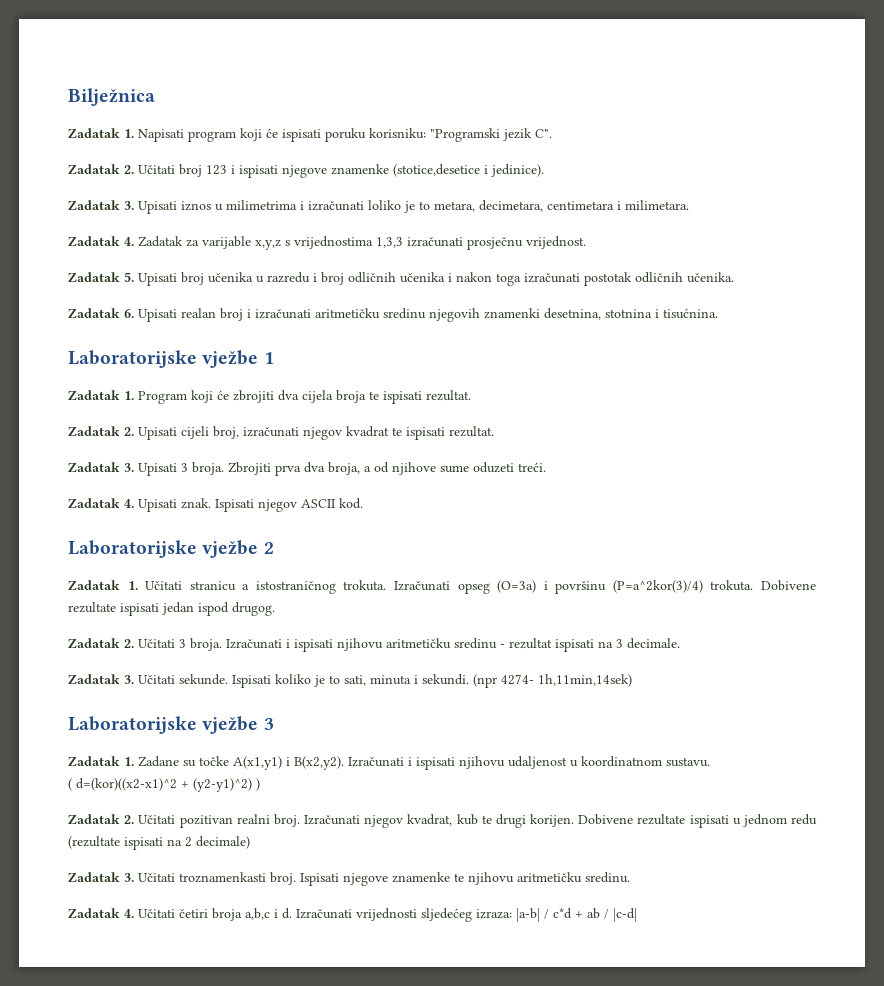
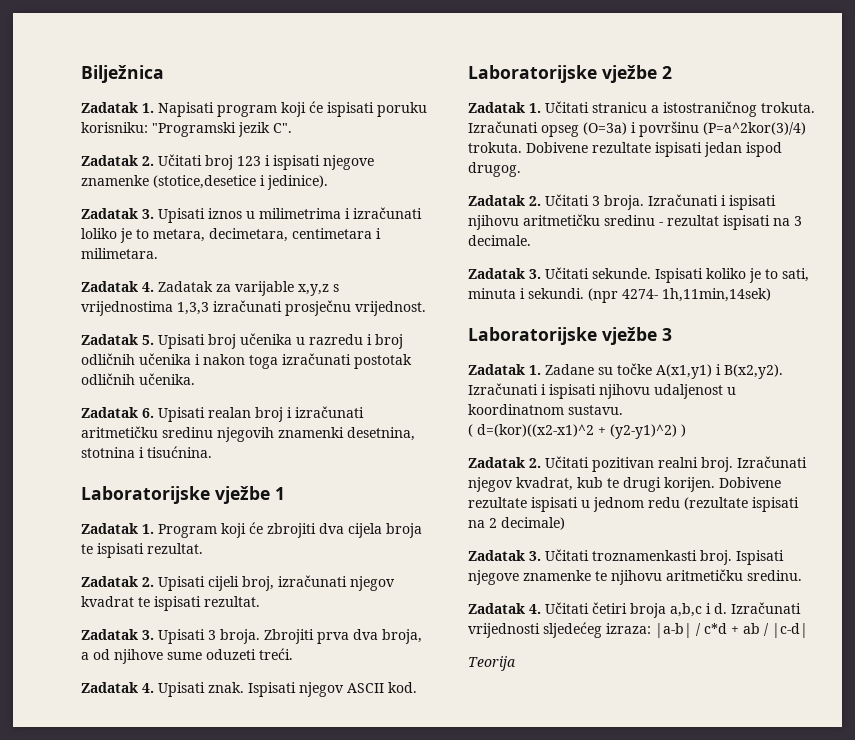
+ Teorija

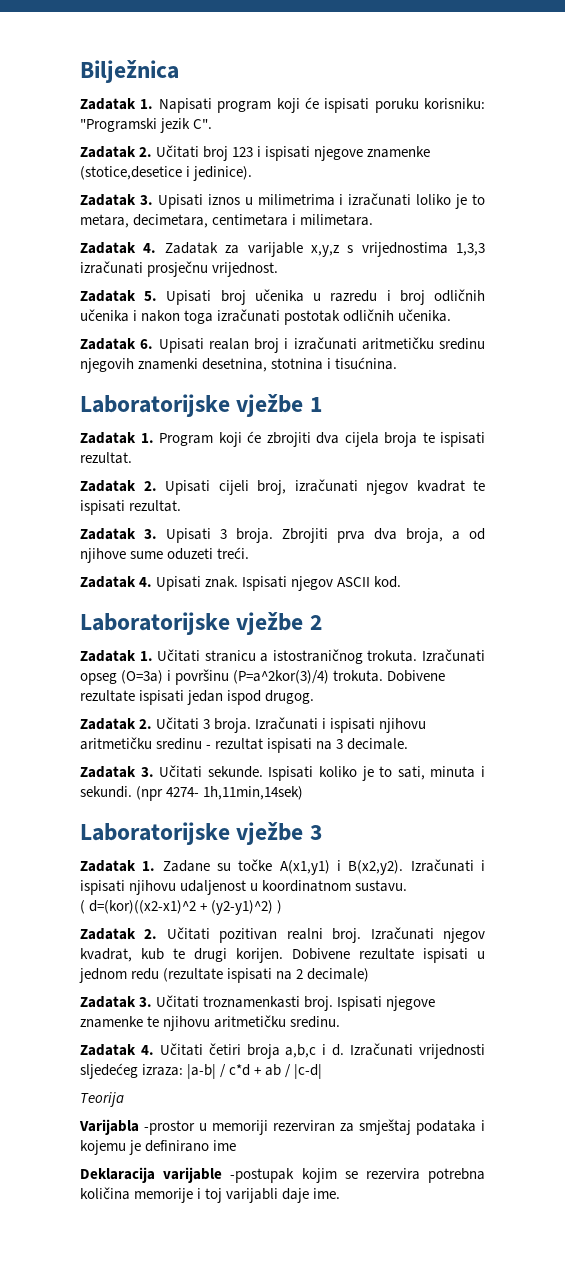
+ Varijabla -prostor u memoriji rezerviran za smještaj podataka i kojemu je definirano ime
+ Deklaracija varijable -postupak kojim se rezervira potrebna količina memorije i toj varijabli daje ime.

